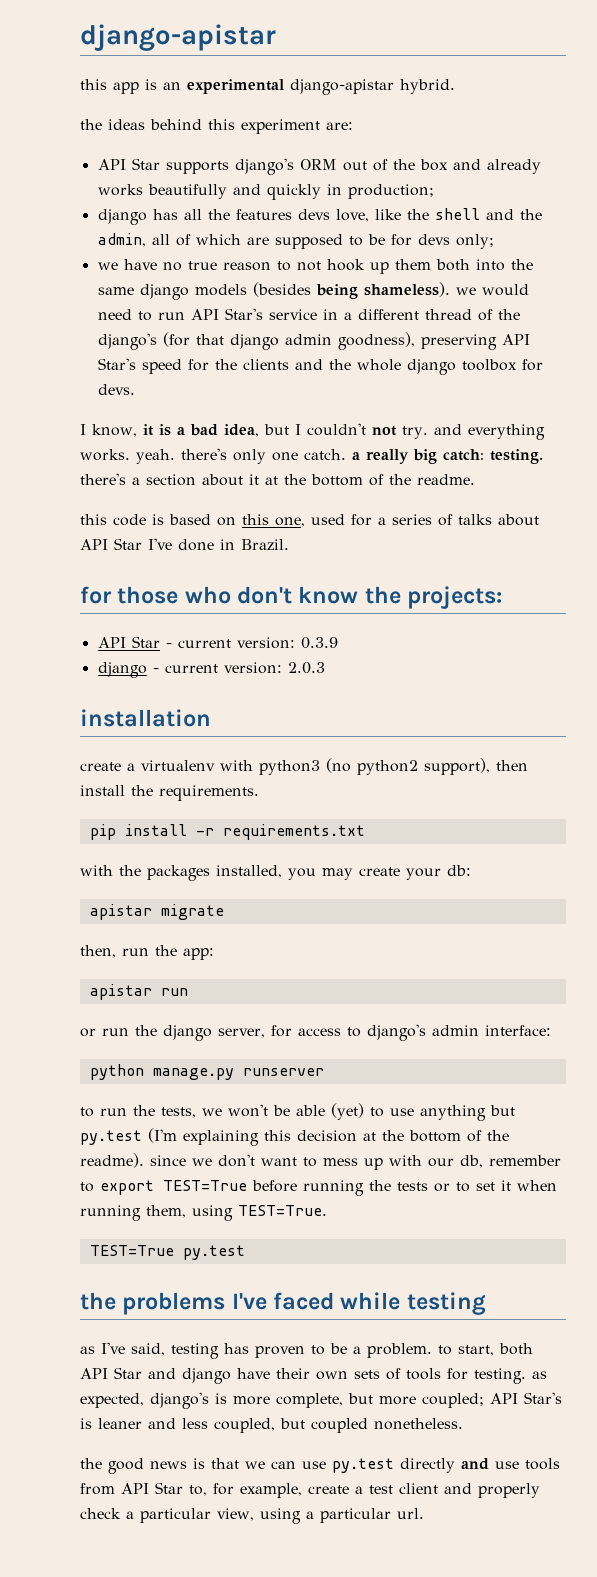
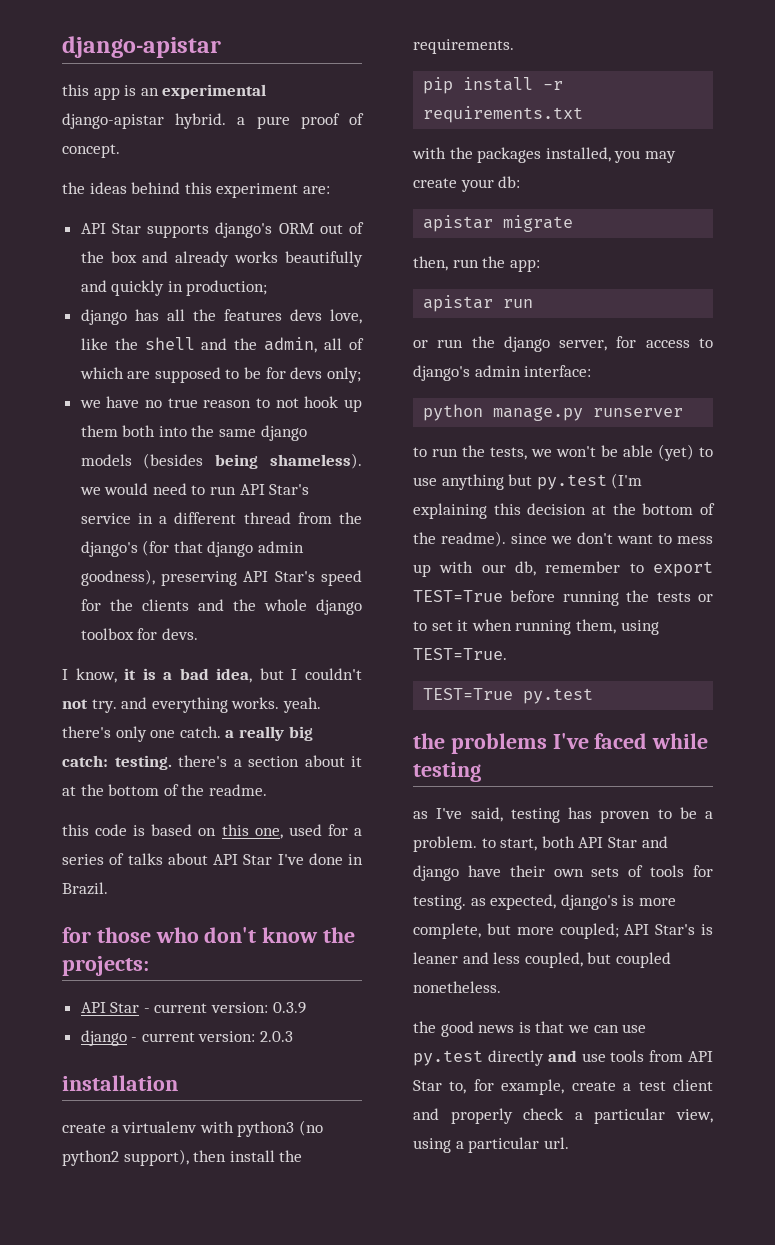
- this app is an experimental django-apistar hybrid.
+ this app is an experimental django-apistar hybrid. a pure proof of concept.
- we have no true reason to not hook up them both into the same django models (besides being shameless). we would need to run API Star's service in a different thread of the django's (for that django admin goodness), preserving API Star's speed for the clients and the whole django toolbox for devs.
+ we have no true reason to not hook up them both into the same django models (besides being shameless). we would need to run API Star's service in a different thread from the django's (for that django admin goodness), preserving API Star's speed for the clients and the whole django toolbox for devs.

